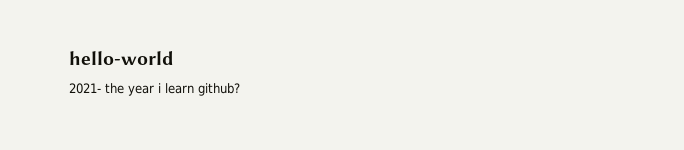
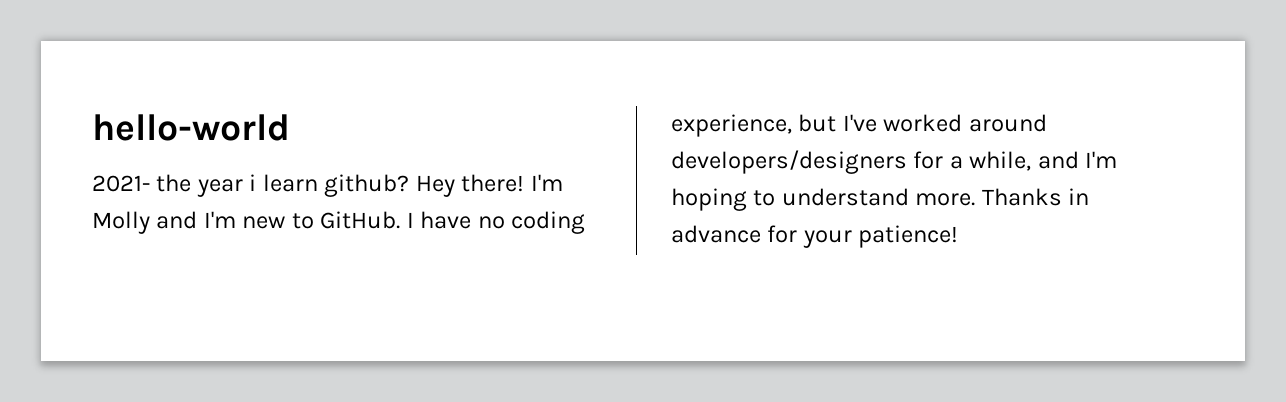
+ Hey there! I'm Molly and I'm new to GitHub. I have no coding experience, but I've worked around developers/designers for a while, and I'm hoping to understand more. Thanks in advance for your patience!

